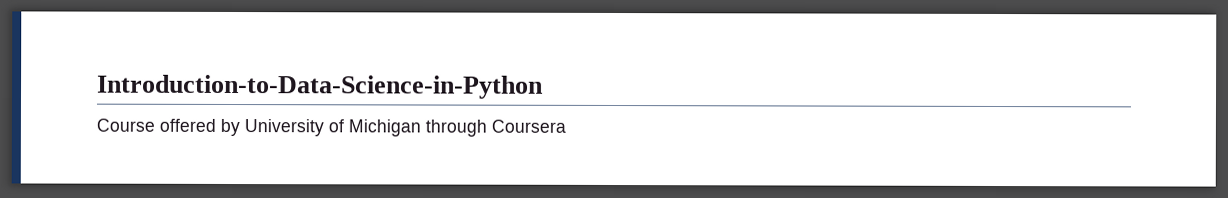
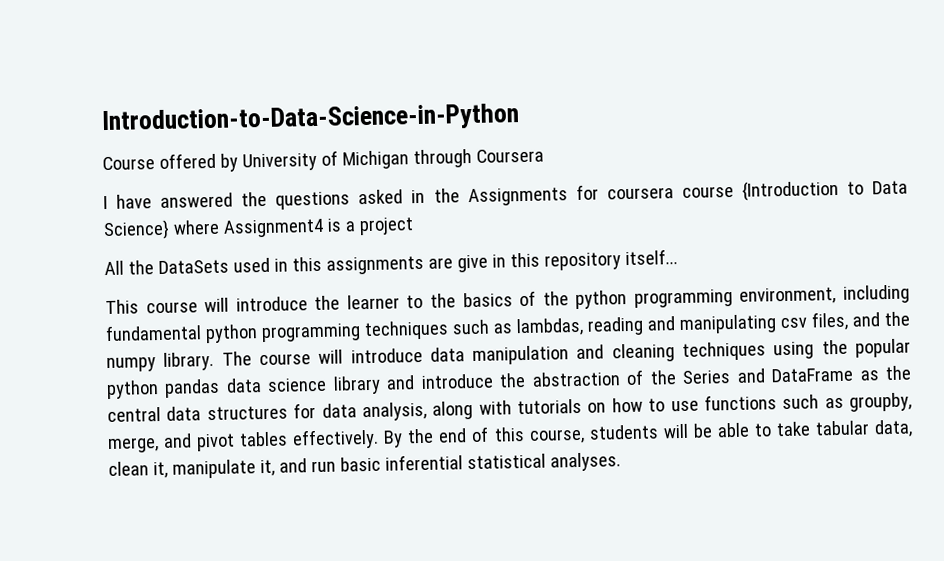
+ I have answered the questions asked in the Assignments for coursera course {Introduction to Data Science} where Assignment4 is a project
+ All the DataSets used in this assignments are give in this repository itself...
+ This course will introduce the learner to the basics of the python programming environment, including fundamental python programming techniques such as lambdas, reading and manipulating csv files, and the numpy library. The course will introduce data manipulation and cleaning techniques using the popular python pandas data science library and introduce the abstraction of the Series and DataFrame as the central data structures for data analysis, along with tutorials on how to use functions such as groupby, merge, and pivot tables effectively. By the end of this course, students will be able to take tabular data, clean it, manipulate it, and run basic inferential statistical analyses.

